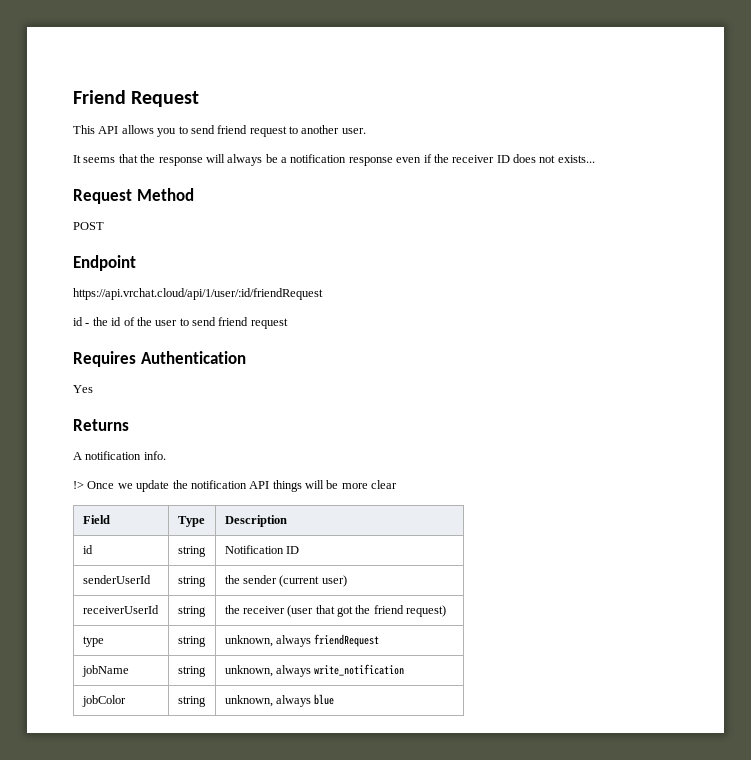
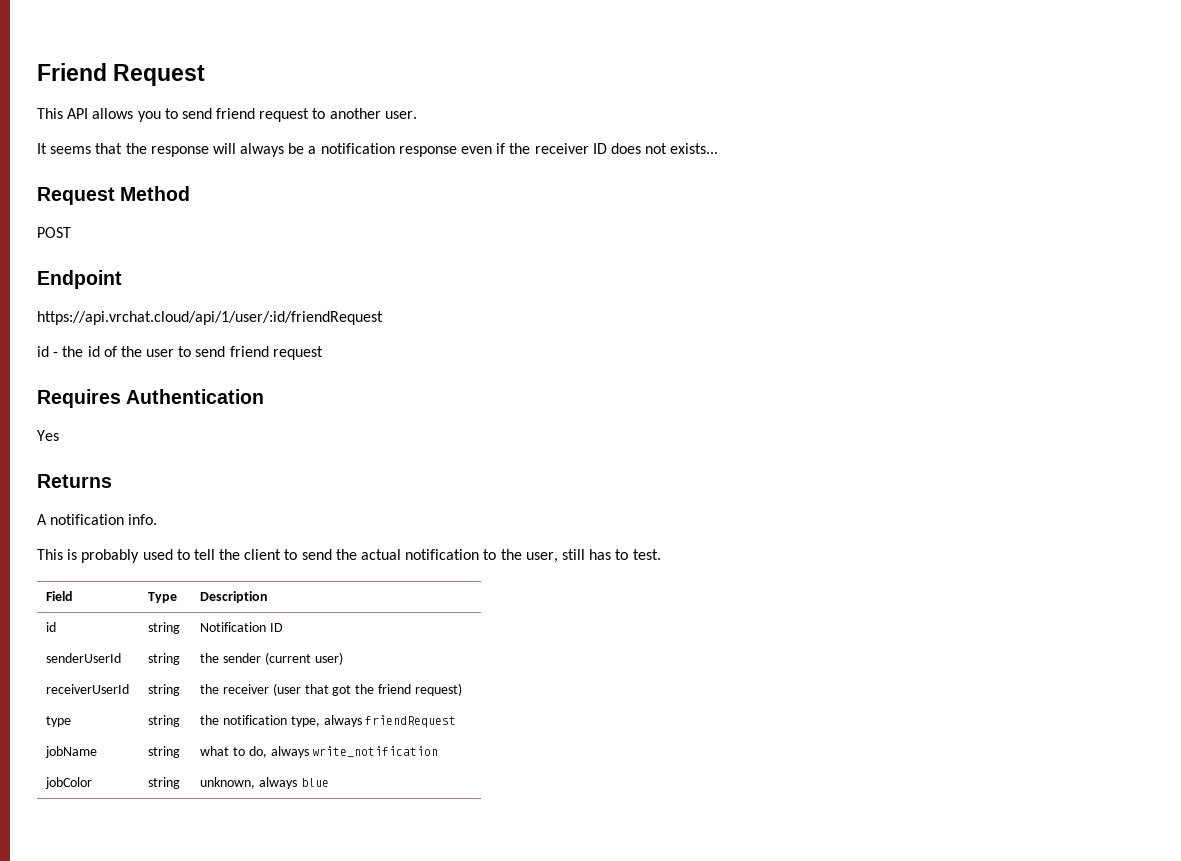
- !> Once we update the notification API things will be more clear
+ This is probably used to tell the client to send the actual notification to the user, still has to test.
- type | string | unknown, always friendRequest
+ type | string | the notification type, always friendRequest
- jobName | string | unknown, always write_notification
+ jobName | string | what to do, always write_notification

